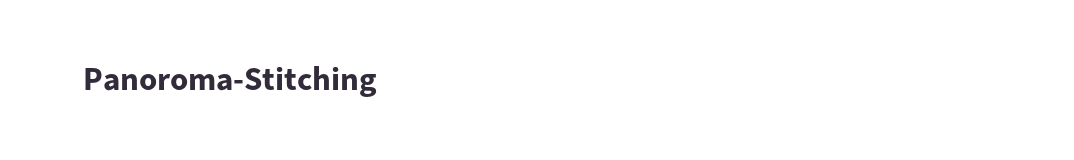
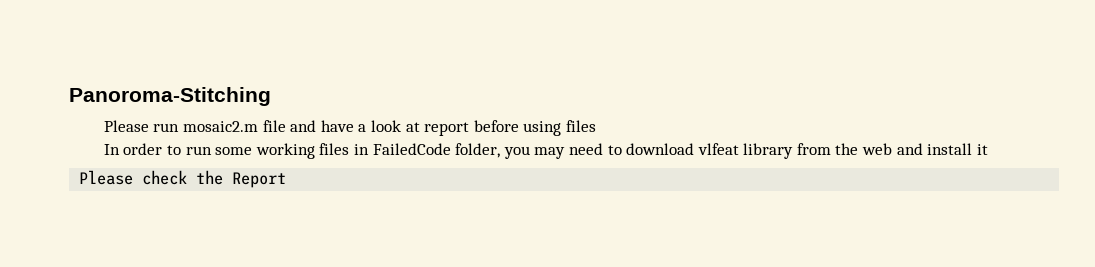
+ Please run mosaic2.m file and have a look at report before using files
+ In order to run some working files in FailedCode folder, you may need to download vlfeat library from the web and install it
+ Please check the Report

